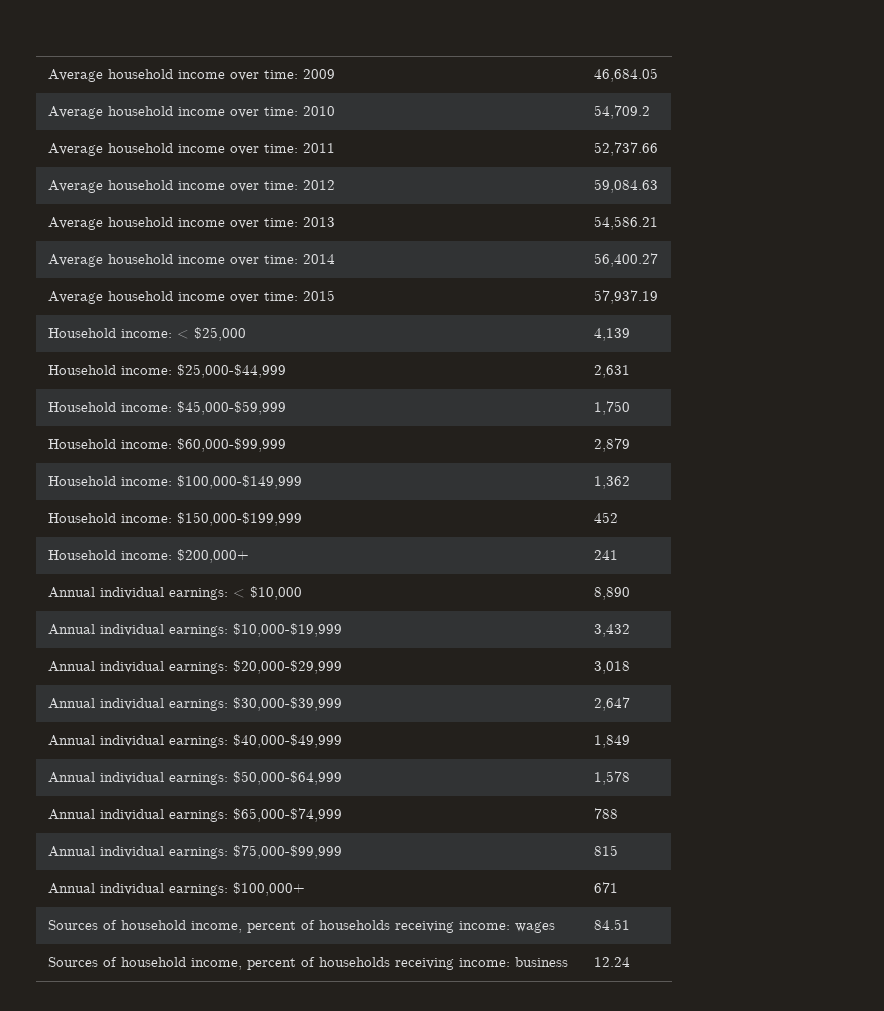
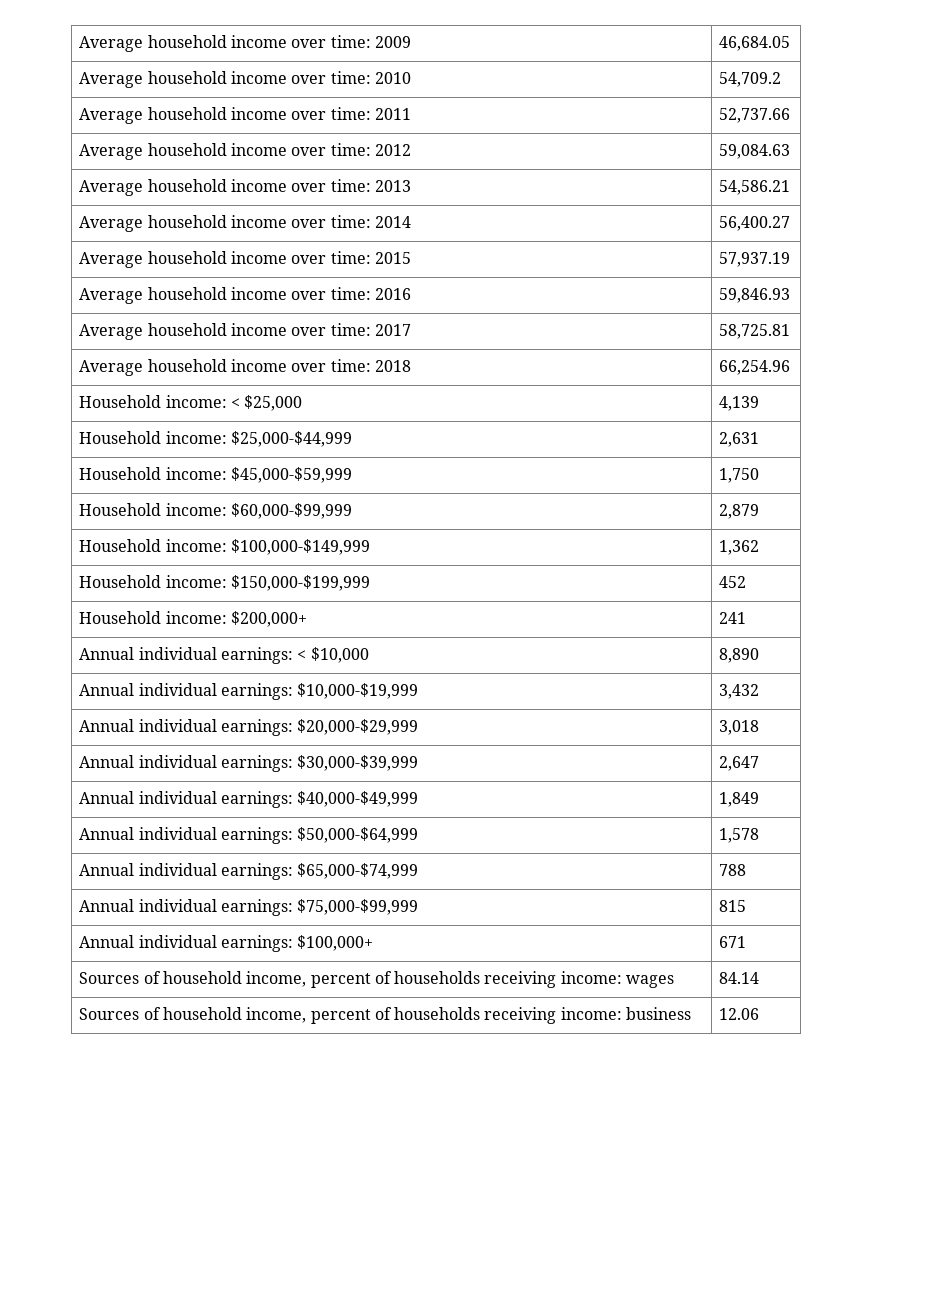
+ Average household income over time: 2016 | 59,846.93
+ Average household income over time: 2017 | 58,725.81
+ Average household income over time: 2018 | 66,254.96
- Sources of household income, percent of households receiving income: wages | 84.51
+ Sources of household income, percent of households receiving income: wages | 84.14
- Sources of household income, percent of households receiving income: business | 12.24
+ Sources of household income, percent of households receiving income: business | 12.06

